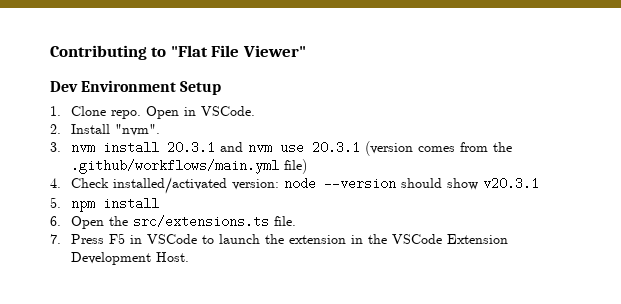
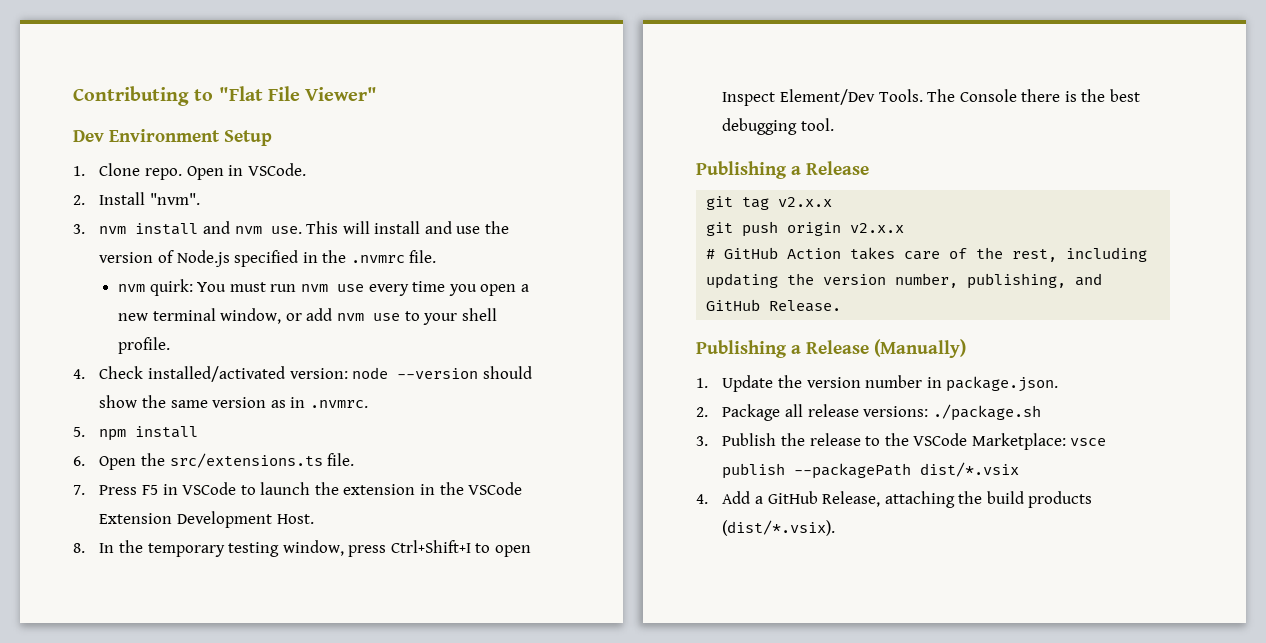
- 3. nvm install 20.3.1 and nvm use 20.3.1 (version comes from the .github/workflows/main.yml file)
+ 3. nvm install and nvm use. This will install and use the version of Node.js specified in the .nvmrc file.
+ nvm quirk: You must run nvm use every time you open a new terminal window, or add nvm use to your shell profile.
- 4. Check installed/activated version: node --version should show v20.3.1
+ 4. Check installed/activated version: node --version should show the same version as in .nvmrc.
+ 8. In the temporary testing window, press Ctrl+Shift+I to open Inspect Element/Dev Tools. The Console there is the best debugging tool.
+ Publishing a Release
+ git tag v2.x.x
+ git push origin v2.x.x
+ # GitHub Action takes care of the rest, including updating the version number, publishing, and GitHub Release.
+ Publishing a Release (Manually)
+ 1. Update the version number in package.json.
+ 2. Package all release versions: ./package.sh
+ 3. Publish the release to the VSCode Marketplace: vsce publish --packagePath dist/*.vsix
+ 4. Add a GitHub Release, attaching the build products (dist/*.vsix).

